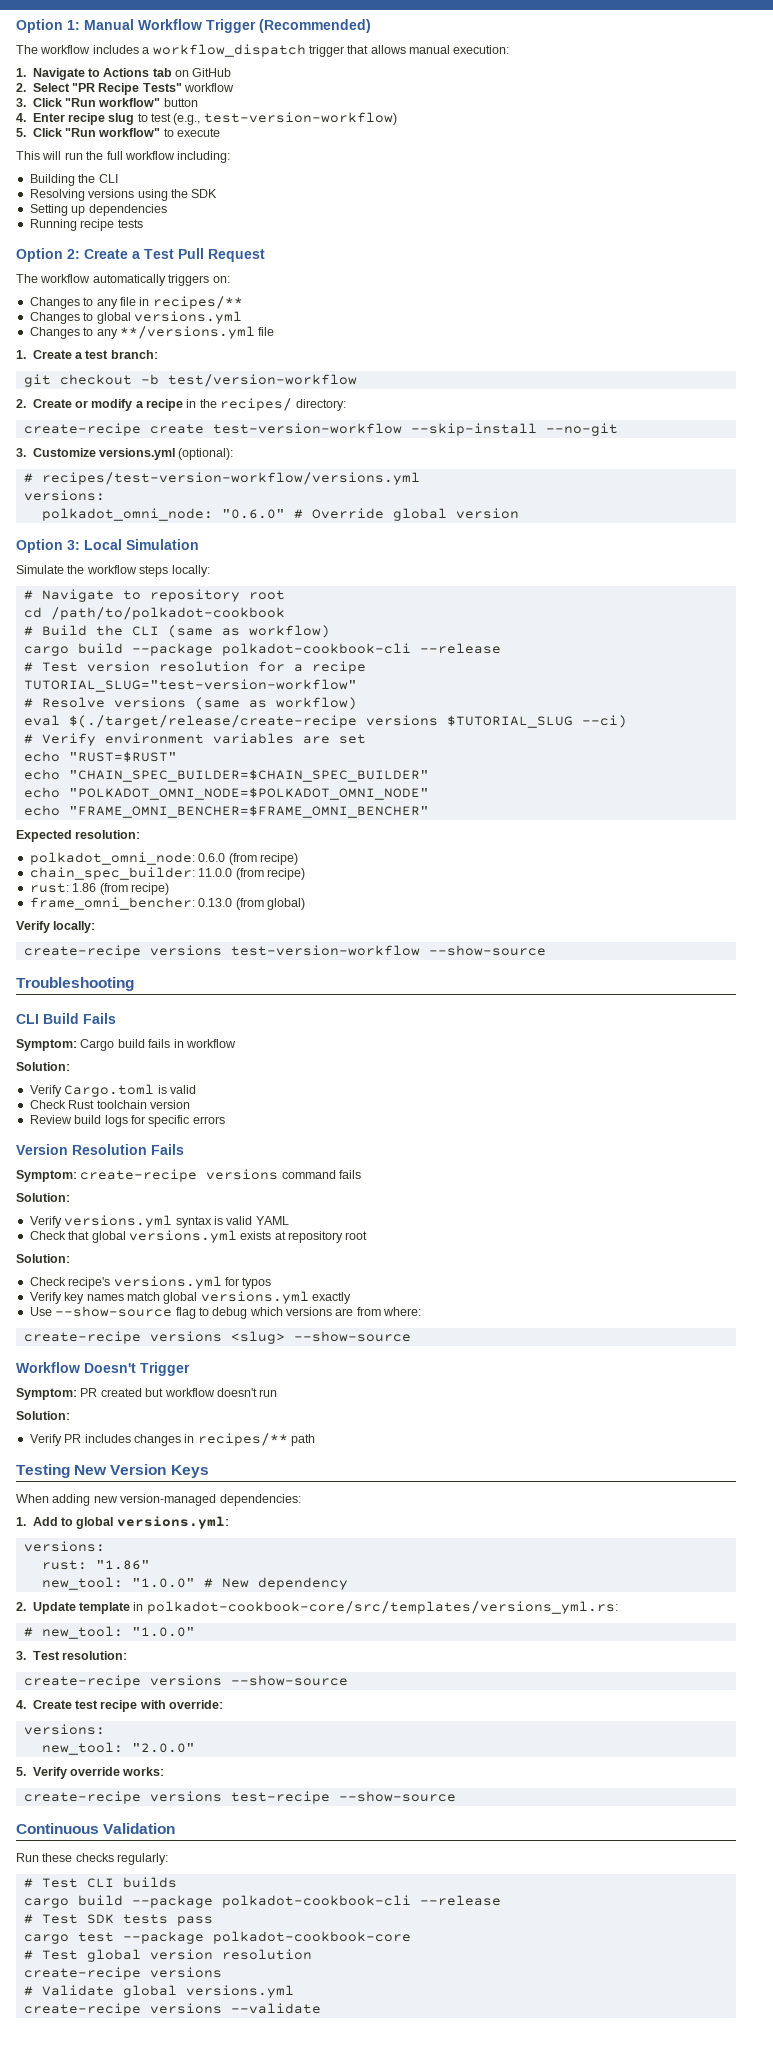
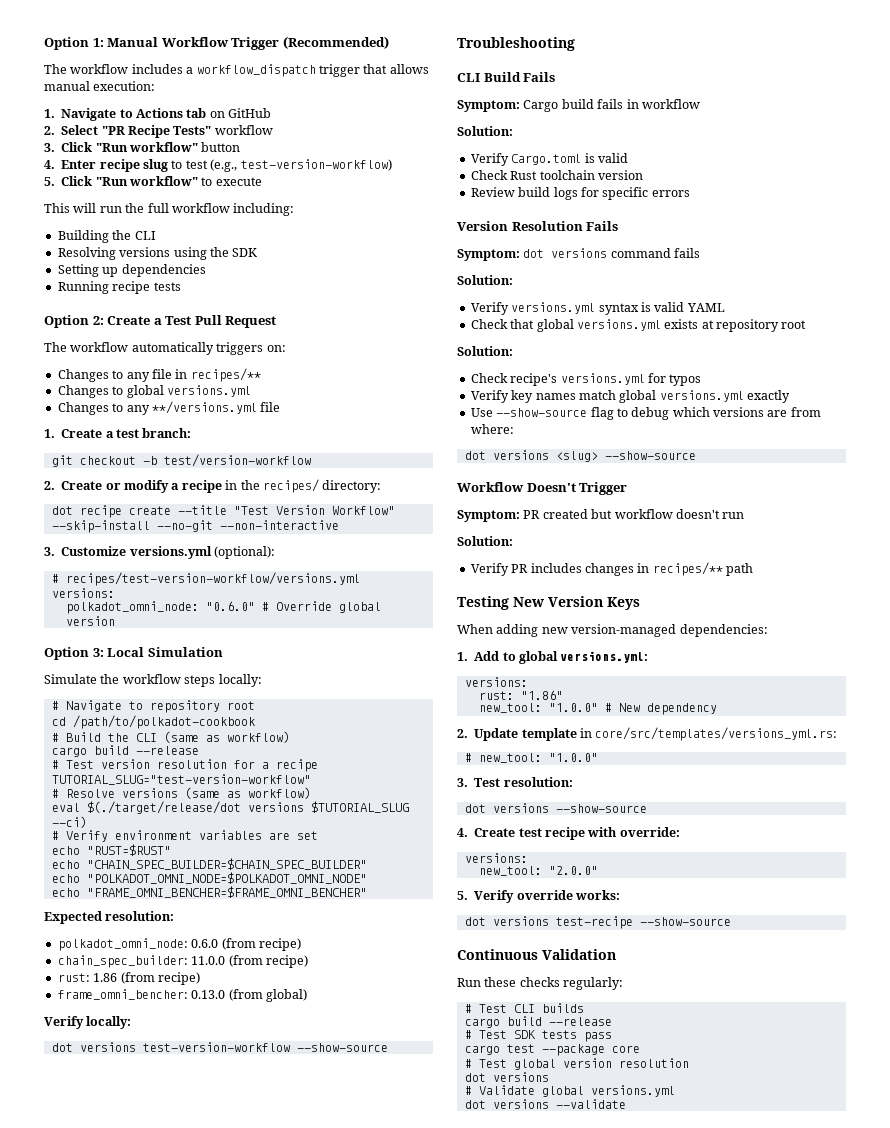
- create-recipe create test-version-workflow --skip-install --no-git
+ dot recipe create --title "Test Version Workflow" --skip-install --no-git --non-interactive
  # Build the CLI (same as workflow)
- cargo build --package polkadot-cookbook-cli --release
+ cargo build --release
- eval $(./target/release/create-recipe versions $TUTORIAL_SLUG --ci)
+ eval $(./target/release/dot versions $TUTORIAL_SLUG --ci)
- create-recipe versions test-version-workflow --show-source
+ dot versions test-version-workflow --show-source
- Symptom: create-recipe versions command fails
+ Symptom: dot versions command fails
- create-recipe versions <slug> --show-source
+ dot versions <slug> --show-source
- 2. Update template in polkadot-cookbook-core/src/templates/versions_yml.rs:
+ 2. Update template in core/src/templates/versions_yml.rs:
- create-recipe versions --show-source
+ dot versions --show-source
- create-recipe versions test-recipe --show-source
+ dot versions test-recipe --show-source
  # Test CLI builds
- cargo build --package polkadot-cookbook-cli --release
+ cargo build --release
- cargo test --package polkadot-cookbook-core
+ cargo test --package core
  # Test global version resolution
- create-recipe versions
+ dot versions
- create-recipe versions --validate
+ dot versions --validate

